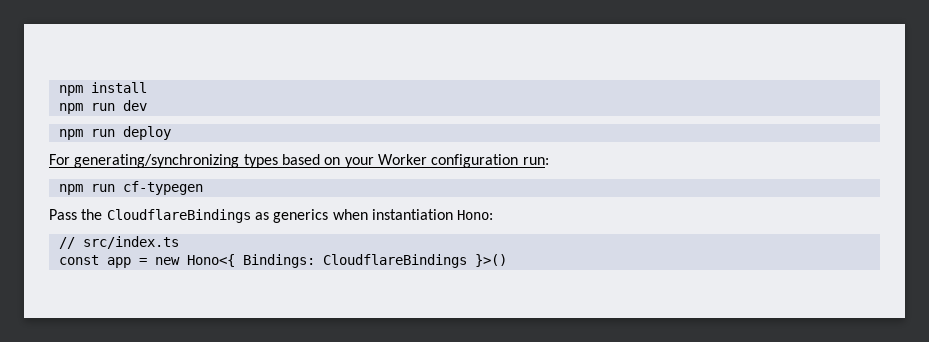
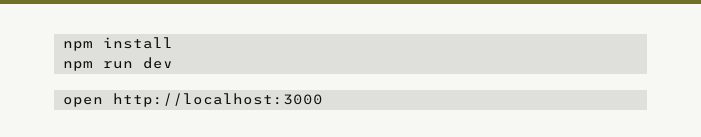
- npm run deploy
- For generating/synchronizing types based on your Worker configuration run:
- npm run cf-typegen
- Pass the CloudflareBindings as generics when instantiation Hono:
- // src/index.ts
- const app = new Hono<{ Bindings: CloudflareBindings }>()
+ open http://localhost:3000

